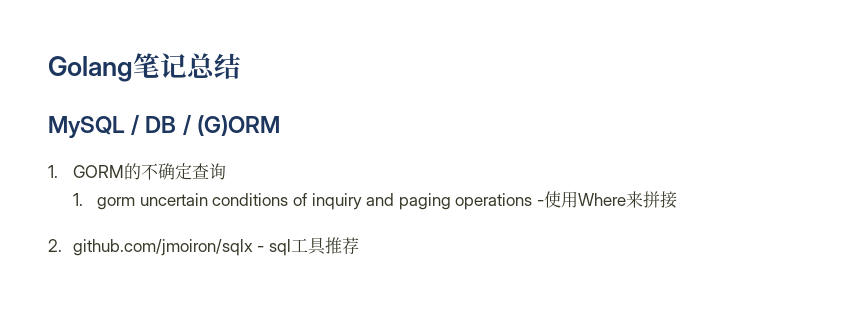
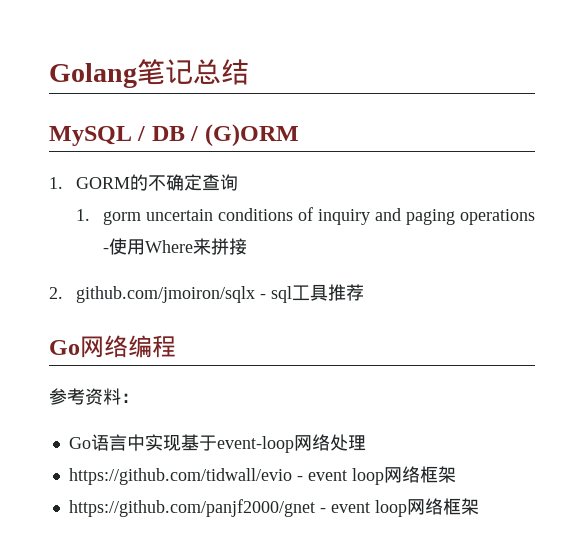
+ Go网络编程
+ 参考资料：
+ Go语言中实现基于event-loop网络处理
+ https://github.com/tidwall/evio - event loop网络框架
+ https://github.com/panjf2000/gnet - event loop网络框架

